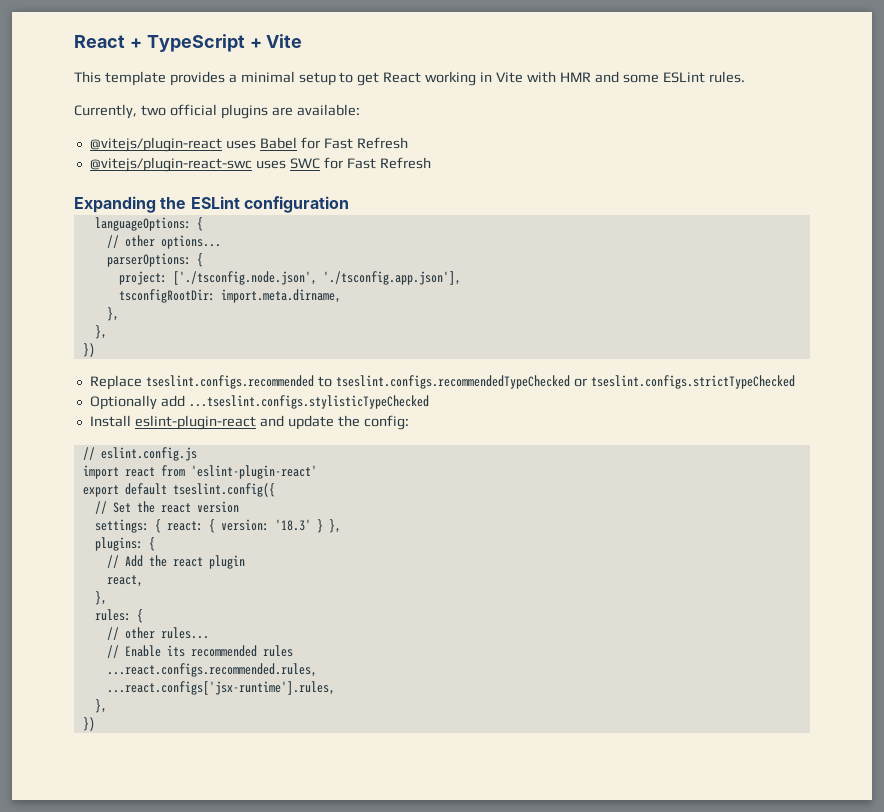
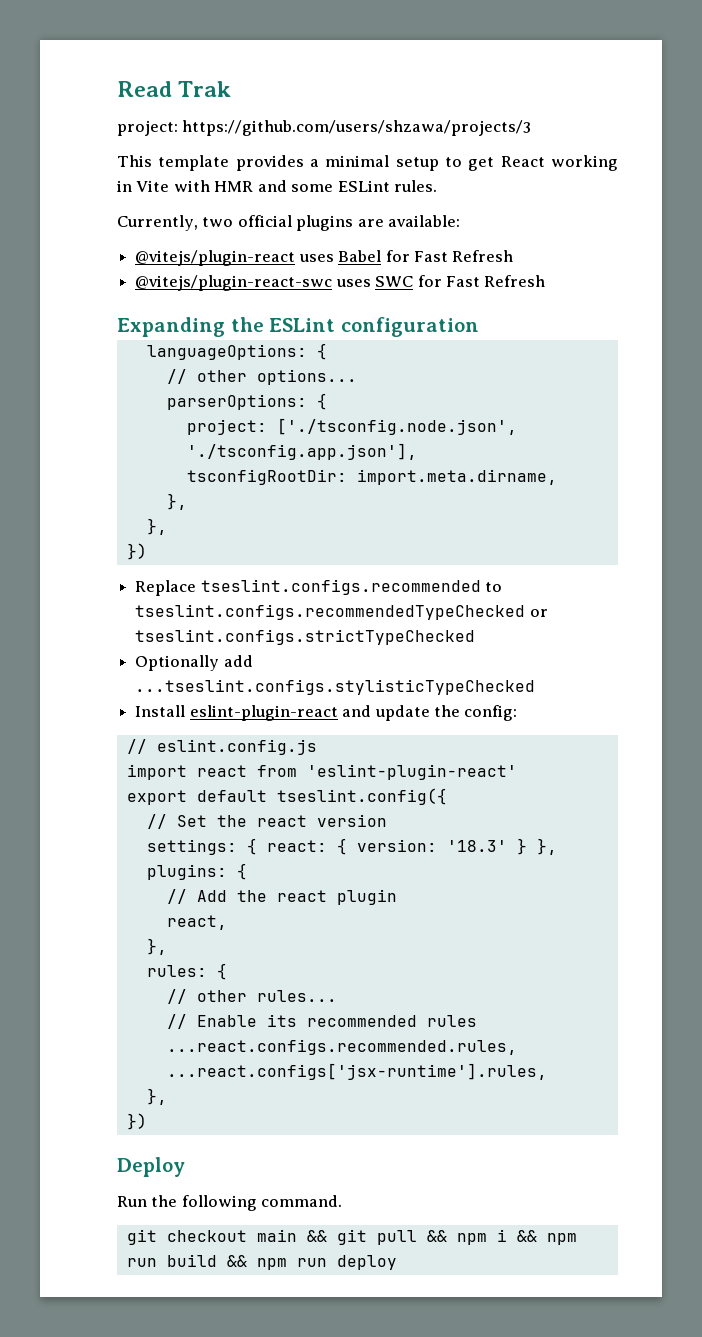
- React + TypeScript + Vite
+ Read Trak
+ project: https://github.com/users/shzawa/projects/3
+ Deploy
+ Run the following command.
+ git checkout main && git pull && npm i && npm run build && npm run deploy

